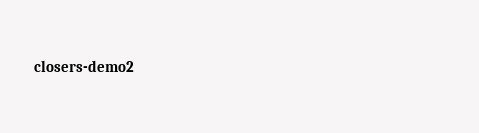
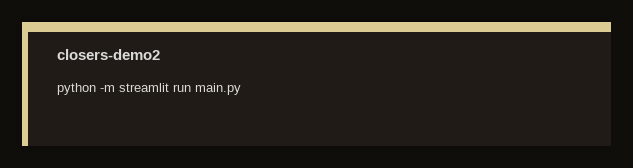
+ python -m streamlit run main.py

